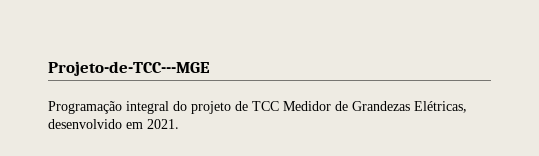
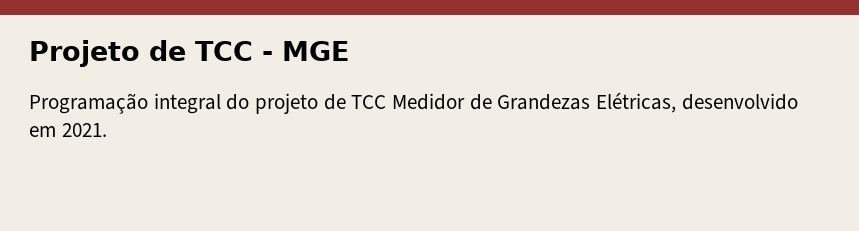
- Projeto-de-TCC---MGE
+ Projeto de TCC - MGE

